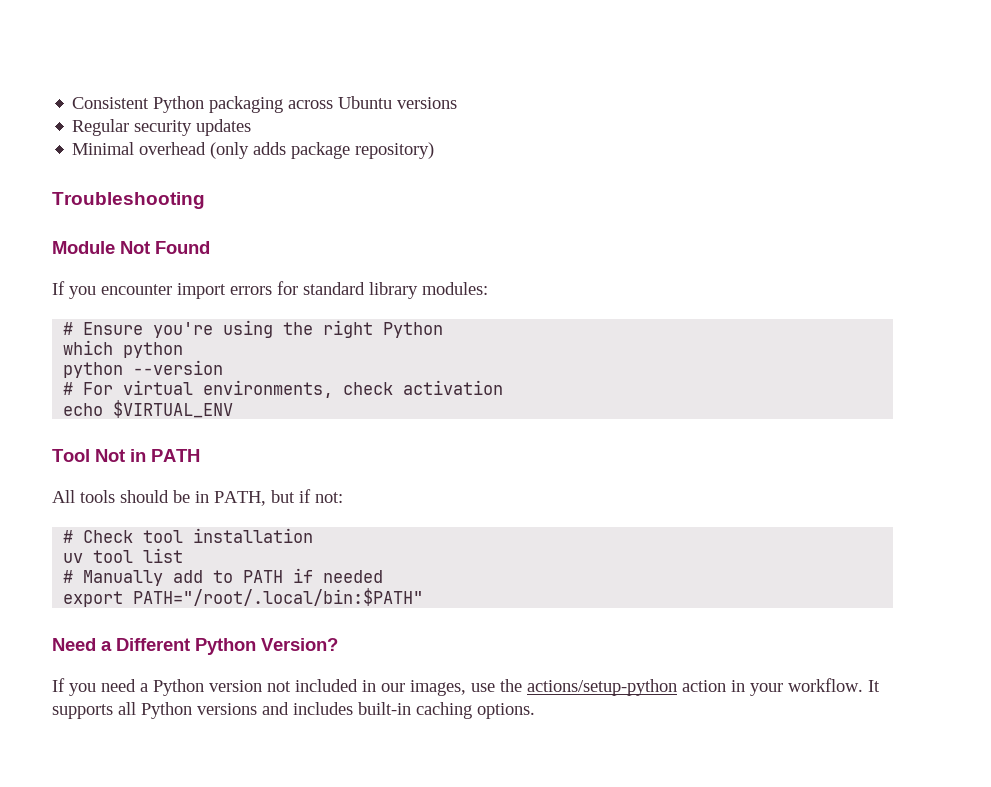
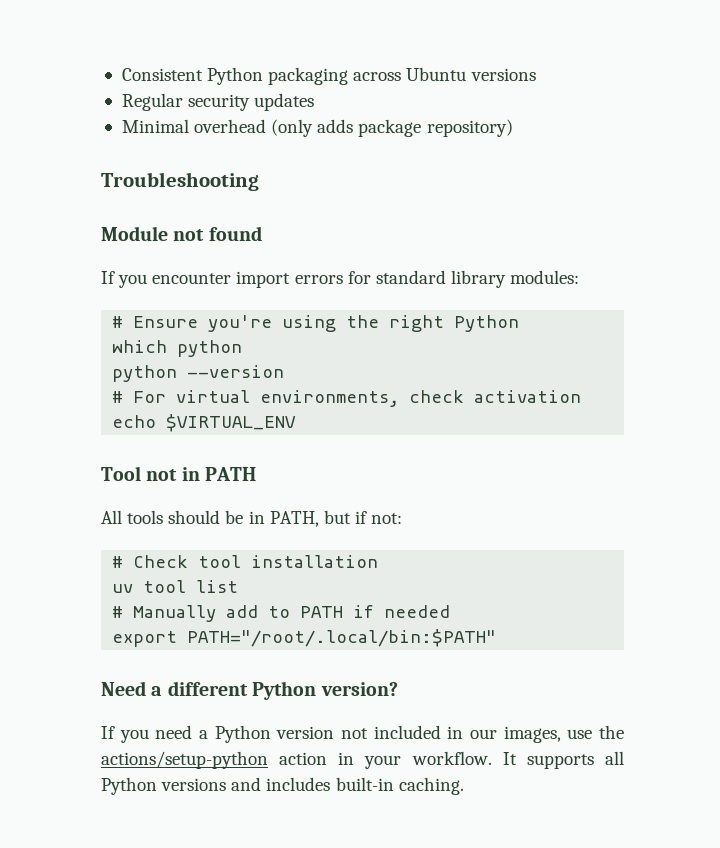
- Module Not Found
+ Module not found
- Tool Not in PATH
+ Tool not in PATH
- Need a Different Python Version?
+ Need a different Python version?
- It supports all Python versions and includes built-in caching options.
+ It supports all Python versions and includes built-in caching.

